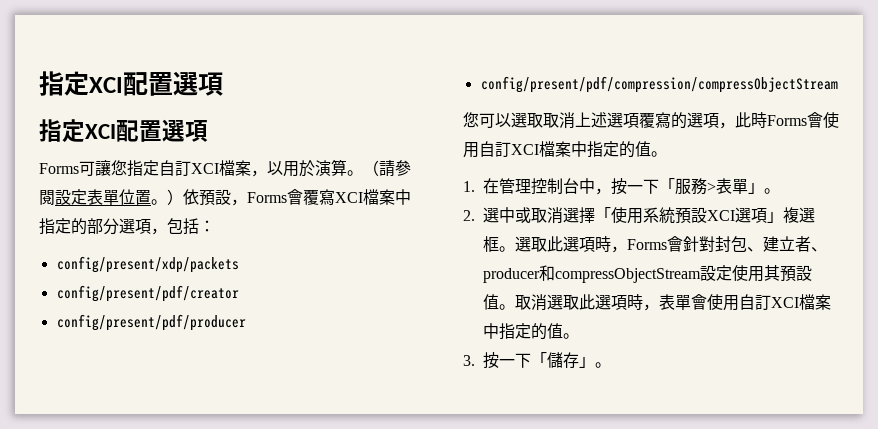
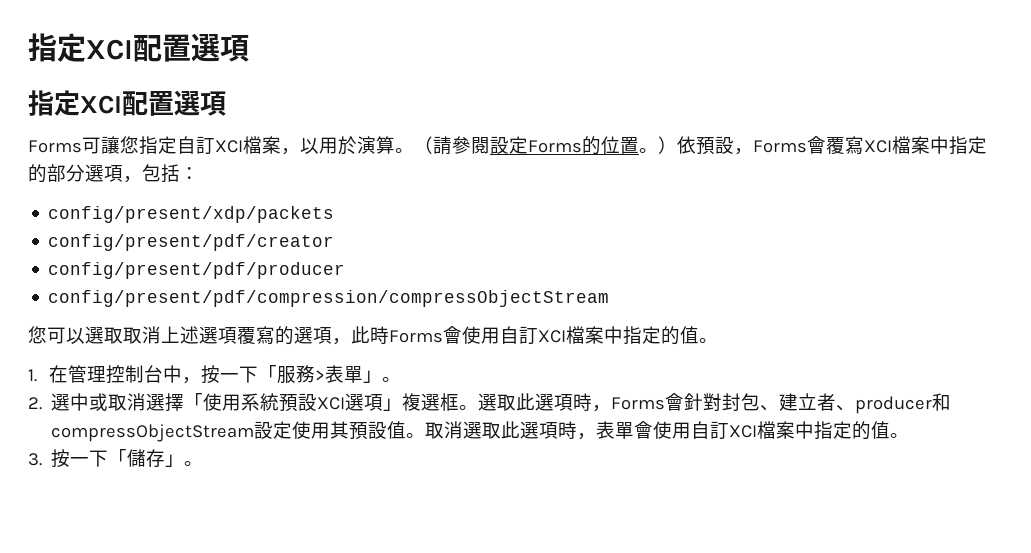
- （請參閱設定表單位置。）依預設，Forms會覆寫XCI檔案中指定的部分選項，包括：
+ （請參閱設定Forms的位置。）依預設，Forms會覆寫XCI檔案中指定的部分選項，包括：

